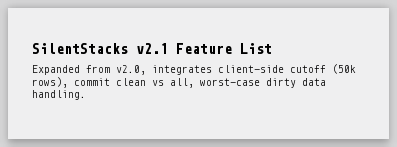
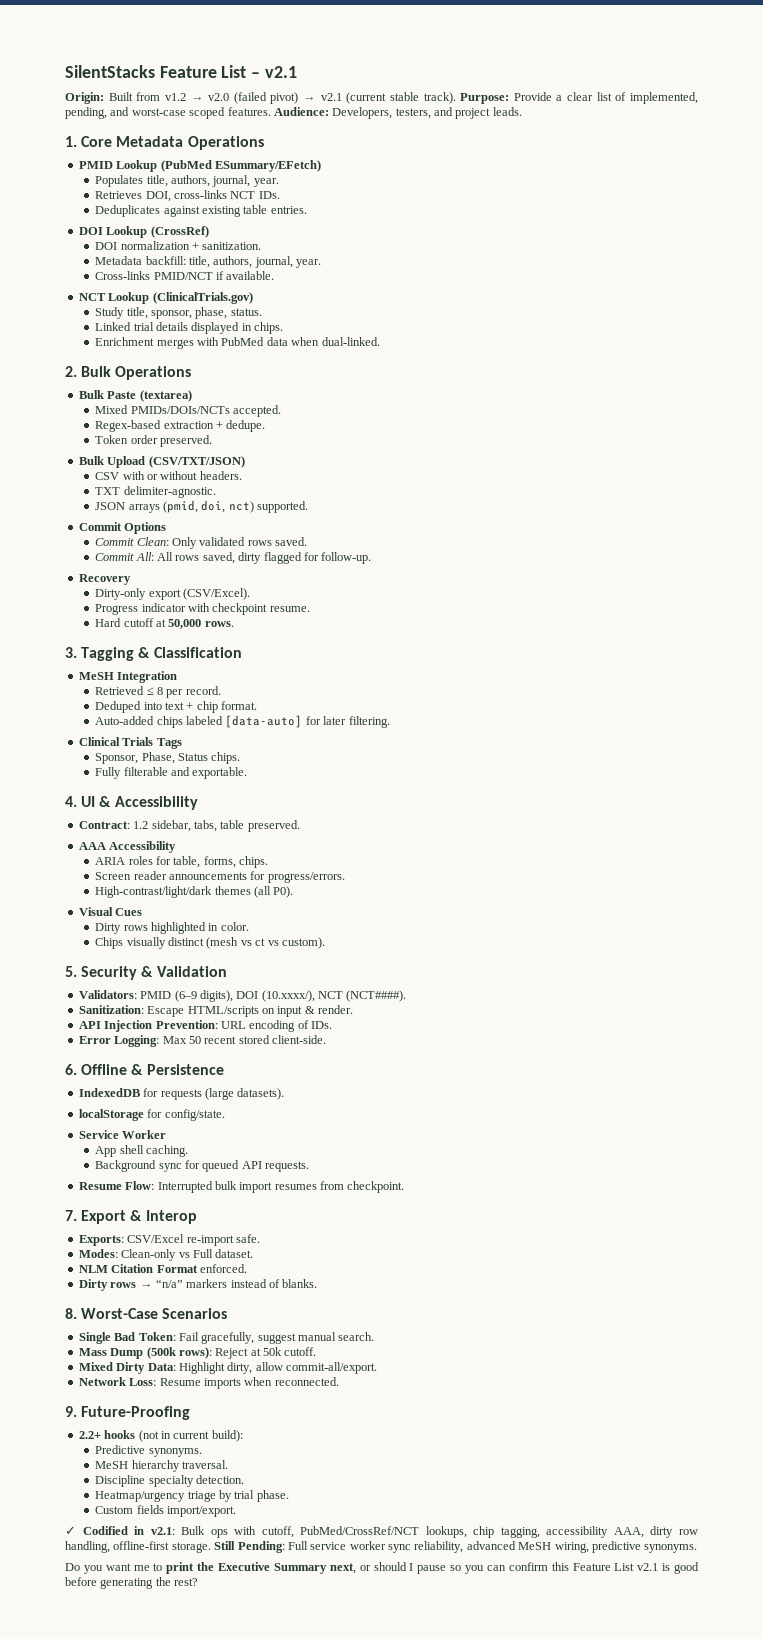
- SilentStacks v2.1 Feature List
- Expanded from v2.0, integrates client-side cutoff (50k rows), commit clean vs all, worst-case dirty data handling.
+ SilentStacks Feature List – v2.1
+ Origin: Built from v1.2 → v2.0 (failed pivot) → v2.1 (current stable track). Purpose: Provide a clear list of implemented, pending, and worst-case scoped features. Audience: Developers, testers, and project leads.
+ 1. Core Metadata Operations
+ PMID Lookup (PubMed ESummary/EFetch)
+ Populates title, authors, journal, year.
+ Retrieves DOI, cross-links NCT IDs.
+ Deduplicates against existing table entries.
+ DOI Lookup (CrossRef)
+ DOI normalization + sanitization.
+ Metadata backfill: title, authors, journal, year.
+ Cross-links PMID/NCT if available.
+ NCT Lookup (ClinicalTrials.gov)
+ Study title, sponsor, phase, status.
+ Linked trial details displayed in chips.
+ Enrichment merges with PubMed data when dual-linked.
+ 2. Bulk Operations
+ Bulk Paste (textarea)
+ Mixed PMIDs/DOIs/NCTs accepted.
+ Regex-based extraction + dedupe.
+ Token order preserved.
+ Bulk Upload (CSV/TXT/JSON)
+ CSV with or without headers.
+ TXT delimiter-agnostic.
+ JSON arrays (pmid, doi, nct) supported.
+ Commit Options
+ Commit Clean: Only validated rows saved.
+ Commit All: All rows saved, dirty flagged for follow-up.
+ Recovery
+ Dirty-only export (CSV/Excel).
+ Progress indicator with checkpoint resume.
+ Hard cutoff at 50,000 rows.
+ 3. Tagging & Classification
+ MeSH Integration
+ Retrieved ≤ 8 per record.
+ Deduped into text + chip format.
+ Auto-added chips labeled [data-auto] for later filtering.
+ Clinical Trials Tags
+ Sponsor, Phase, Status chips.
+ Fully filterable and exportable.
+ 4. UI & Accessibility
+ Contract: 1.2 sidebar, tabs, table preserved.
+ AAA Accessibility
+ ARIA roles for table, forms, chips.
+ Screen reader announcements for progress/errors.
+ High-contrast/light/dark themes (all P0).
+ Visual Cues
+ Dirty rows highlighted in color.
+ Chips visually distinct (mesh vs ct vs custom).
+ 5. Security & Validation
+ Validators: PMID (6–9 digits), DOI (10.xxxx/), NCT (NCT####).
+ Sanitization: Escape HTML/scripts on input & render.
+ API Injection Prevention: URL encoding of IDs.
+ Error Logging: Max 50 recent stored client-side.
+ 6. Offline & Persistence
+ IndexedDB for requests (large datasets).
+ localStorage for config/state.
+ Service Worker
+ App shell caching.
+ Background sync for queued API requests.
+ Resume Flow: Interrupted bulk import resumes from checkpoint.
+ 7. Export & Interop
+ Exports: CSV/Excel re-import safe.
+ Modes: Clean-only vs Full dataset.
+ NLM Citation Format enforced.
+ Dirty rows → “n/a” markers instead of blanks.
+ 8. Worst-Case Scenarios
+ Single Bad Token: Fail gracefully, suggest manual search.
+ Mass Dump (500k rows): Reject at 50k cutoff.
+ Mixed Dirty Data: Highlight dirty, allow commit-all/export.
+ Network Loss: Resume imports when reconnected.
+ 9. Future-Proofing
+ 2.2+ hooks (not in current build):
+ Predictive synonyms.
+ MeSH hierarchy traversal.
+ Discipline specialty detection.
+ Heatmap/urgency triage by trial phase.
+ Custom fields import/export.
+ ✓ Codified in v2.1: Bulk ops with cutoff, PubMed/CrossRef/NCT lookups, chip tagging, accessibility AAA, dirty row handling, offline-first storage. Still Pending: Full service worker sync reliability, advanced MeSH wiring, predictive synonyms.
+ Do you want me to print the Executive Summary next, or should I pause so you can confirm this Feature List v2.1 is good before generating the rest?

